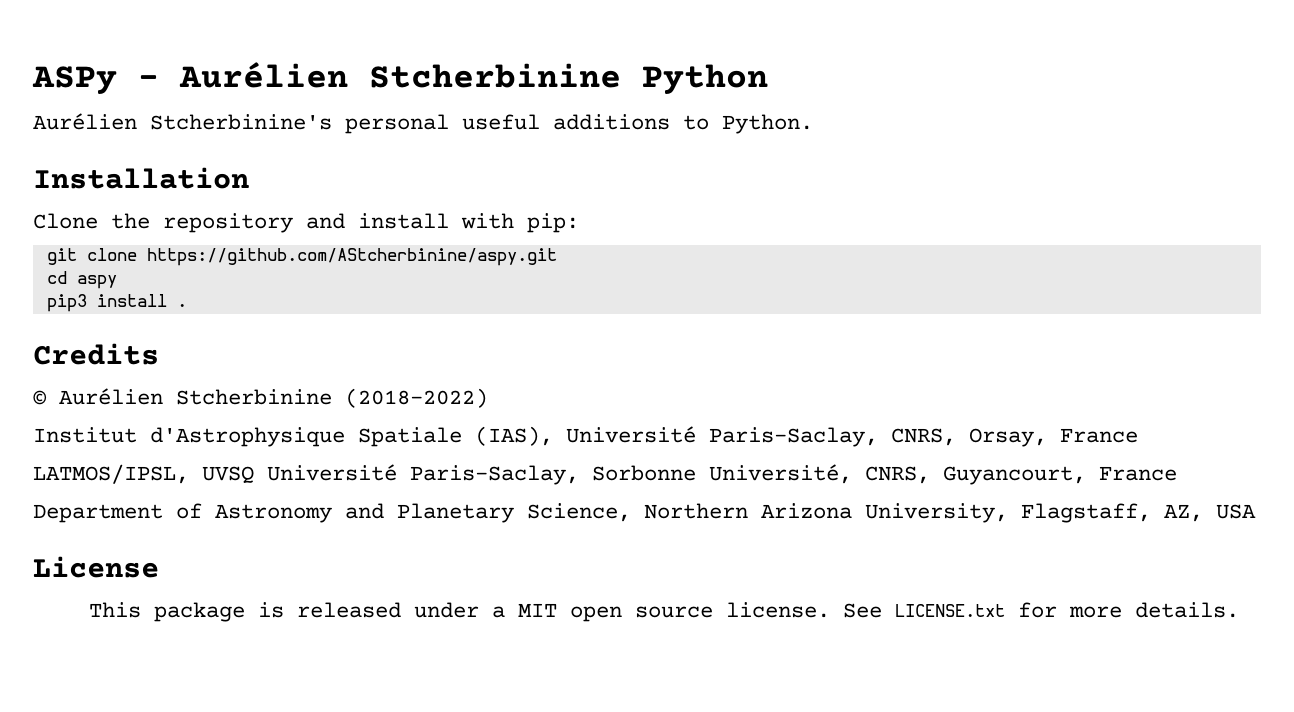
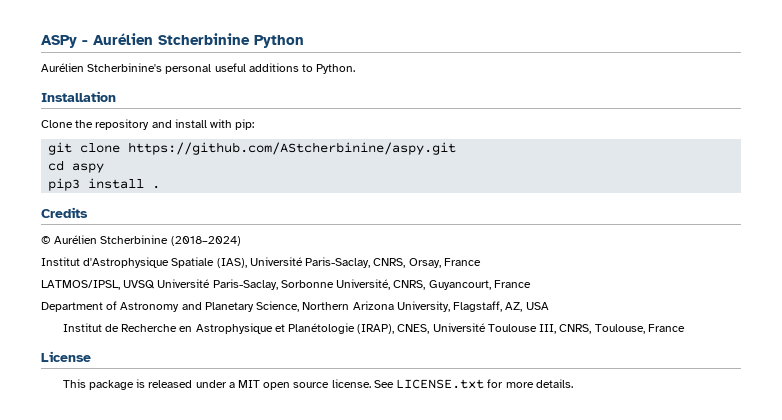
- © Aurélien Stcherbinine (2018–2022)
+ © Aurélien Stcherbinine (2018–2024)
+ Institut de Recherche en Astrophysique et Planétologie (IRAP), CNES, Université Toulouse III, CNRS, Toulouse, France

